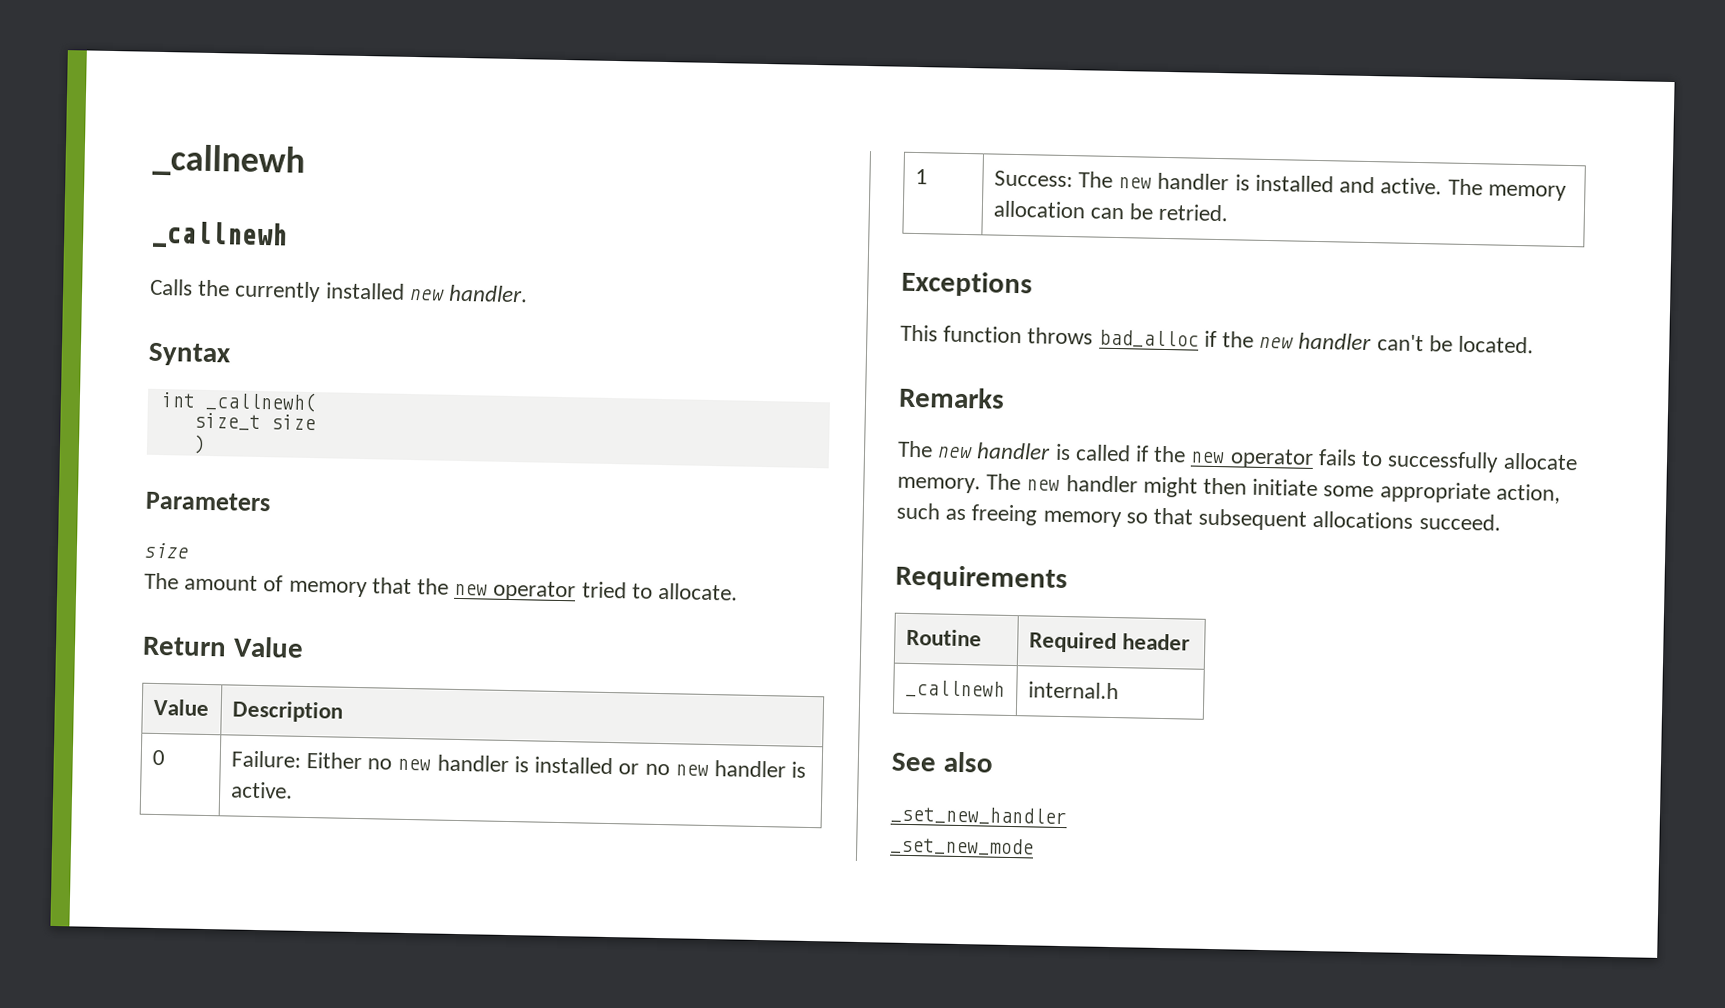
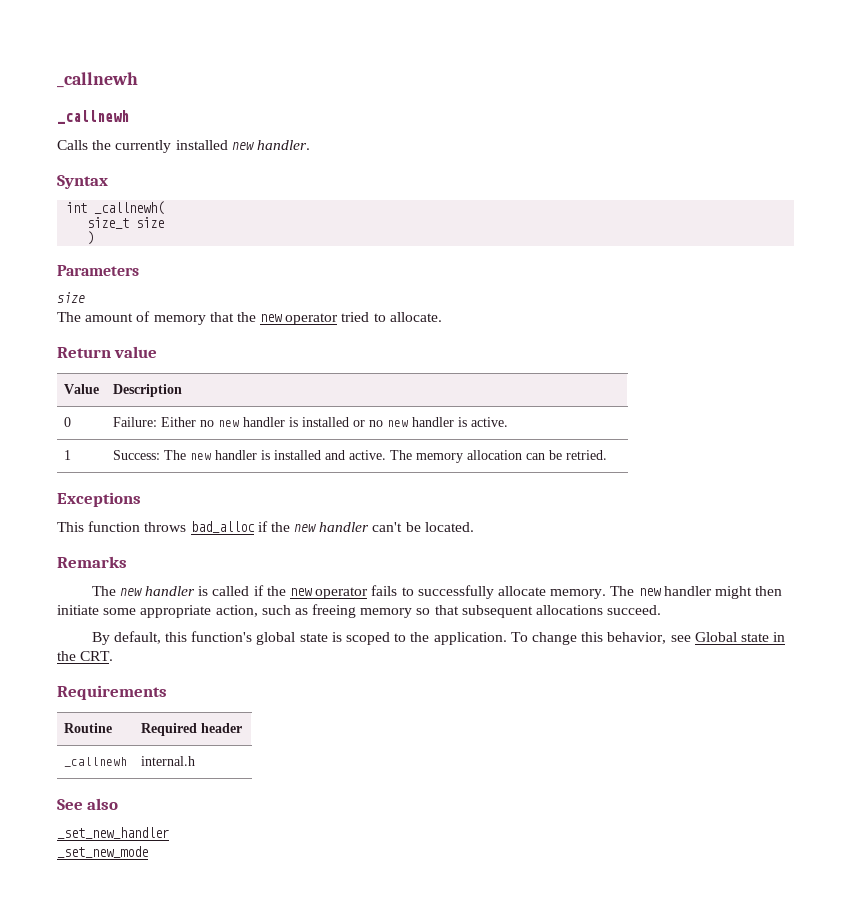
- Return Value
+ Return value
+ By default, this function's global state is scoped to the application. To change this behavior, see Global state in the CRT.

